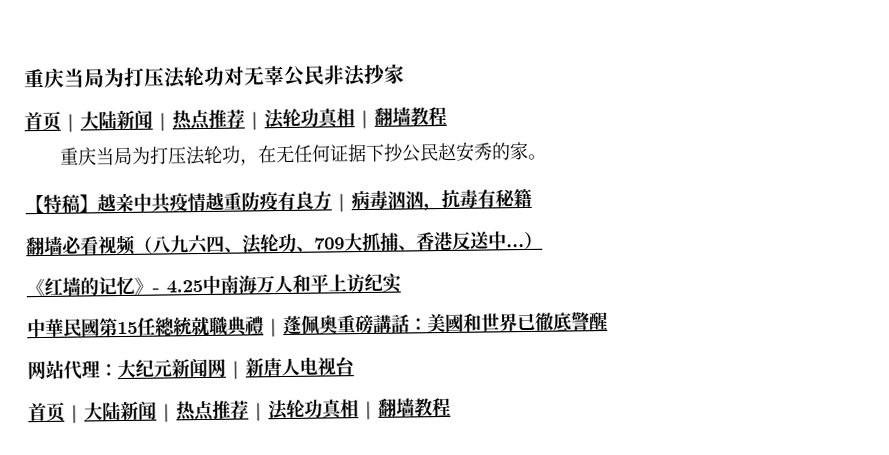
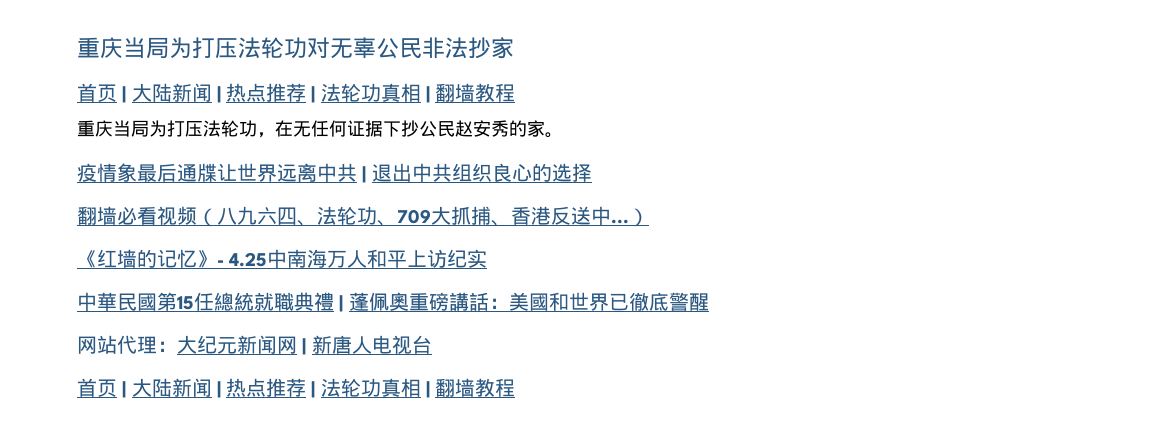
- 【特稿】越亲中共疫情越重防疫有良方 | 病毒汹汹，抗毒有秘籍
+ 疫情象最后通牒让世界远离中共 | 退出中共组织良心的选择

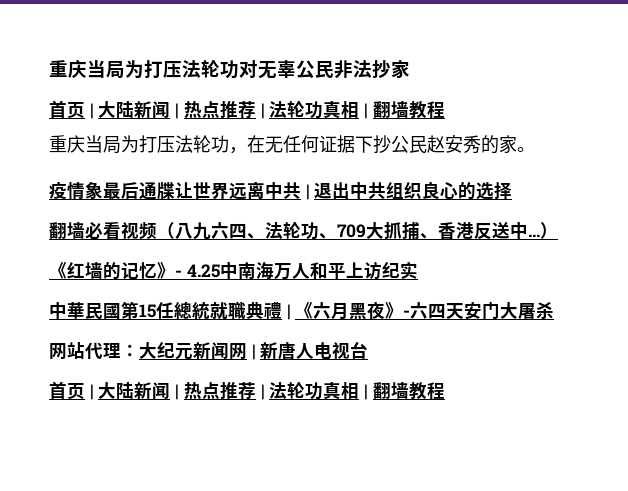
- 中華民國第15任總統就職典禮 | 蓬佩奧重磅講話：美國和世界已徹底警醒
+ 中華民國第15任總統就職典禮 | 《六月黑夜》-六四天安门大屠杀

